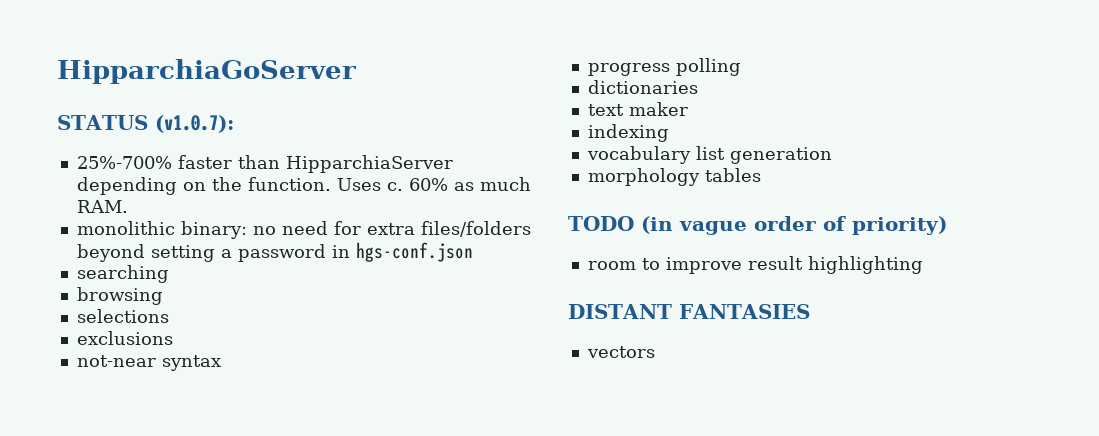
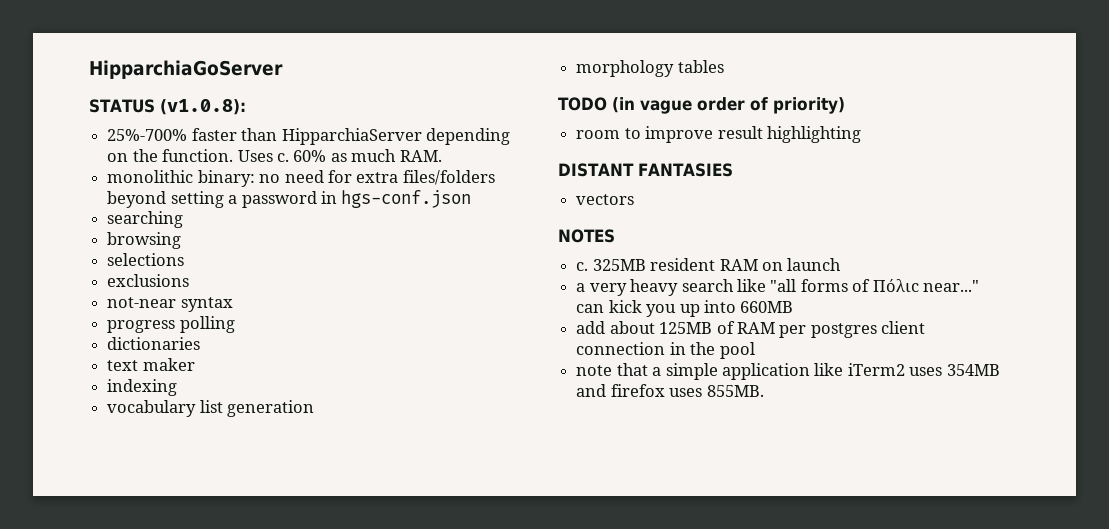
- STATUS (v1.0.7):
+ STATUS (v1.0.8):
+ NOTES
+ c. 325MB resident RAM on launch
+ a very heavy search like "all forms of Πόλιϲ near..." can kick you up into 660MB
+ add about 125MB of RAM per postgres client connection in the pool
+ note that a simple application like iTerm2 uses 354MB and firefox uses 855MB.

